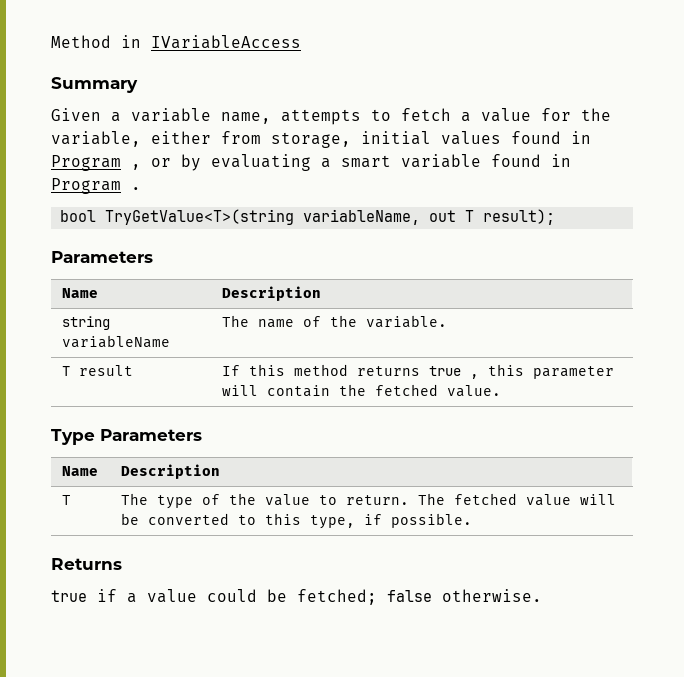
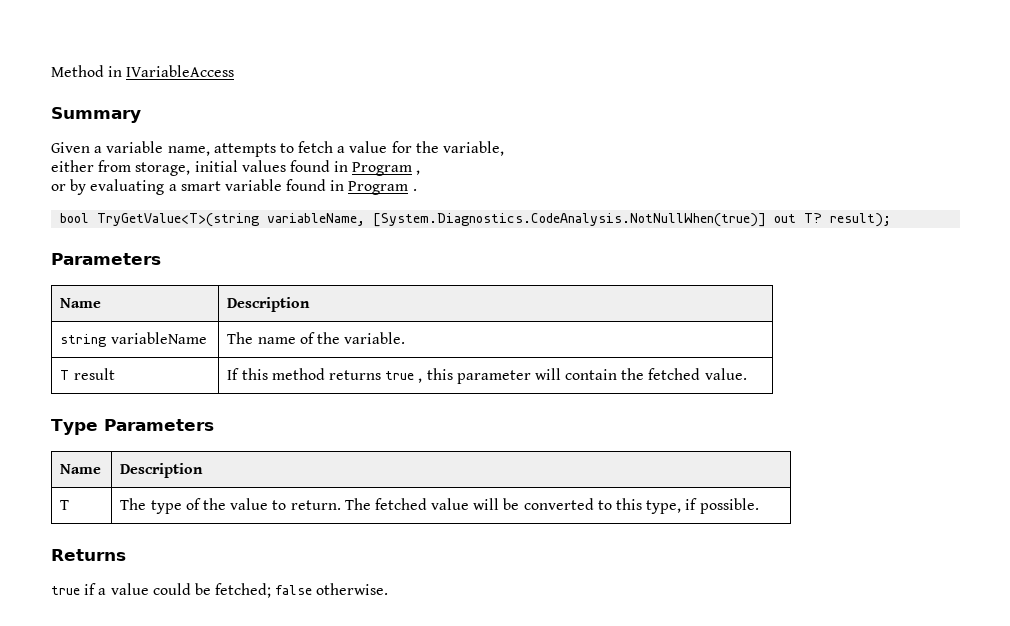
- Given a variable name, attempts to fetch a value for the variable, either from storage, initial values found in Program , or by evaluating a smart variable found in Program .
+ Given a variable name, attempts to fetch a value for the variable,
+ either from storage, initial values found in Program ,
+ or by evaluating a smart variable found in Program .
- bool TryGetValue<T>(string variableName, out T result);
+ bool TryGetValue<T>(string variableName, [System.Diagnostics.CodeAnalysis.NotNullWhen(true)] out T? result);

